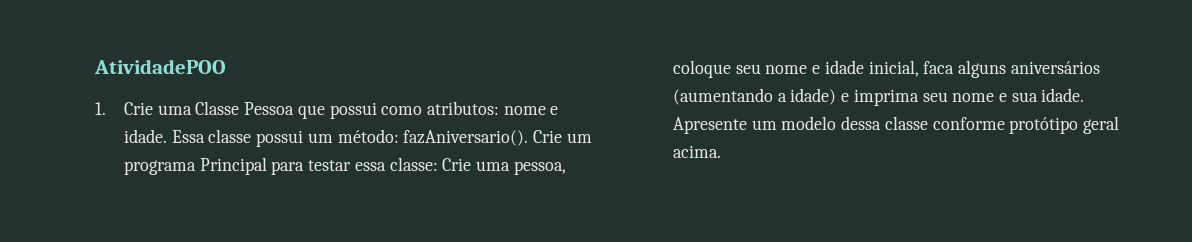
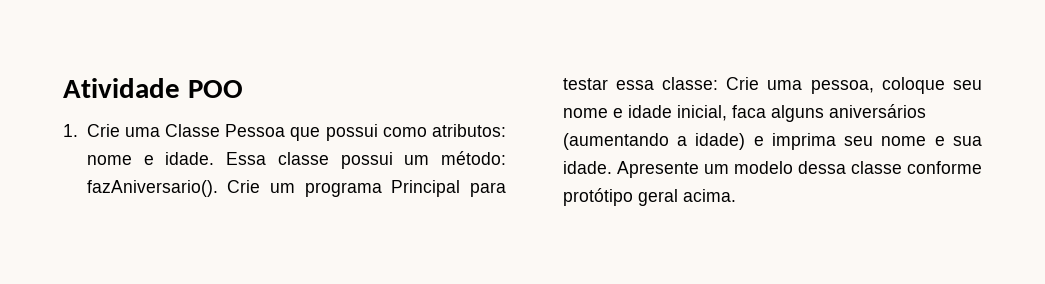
- AtividadePOO
+ Atividade POO

